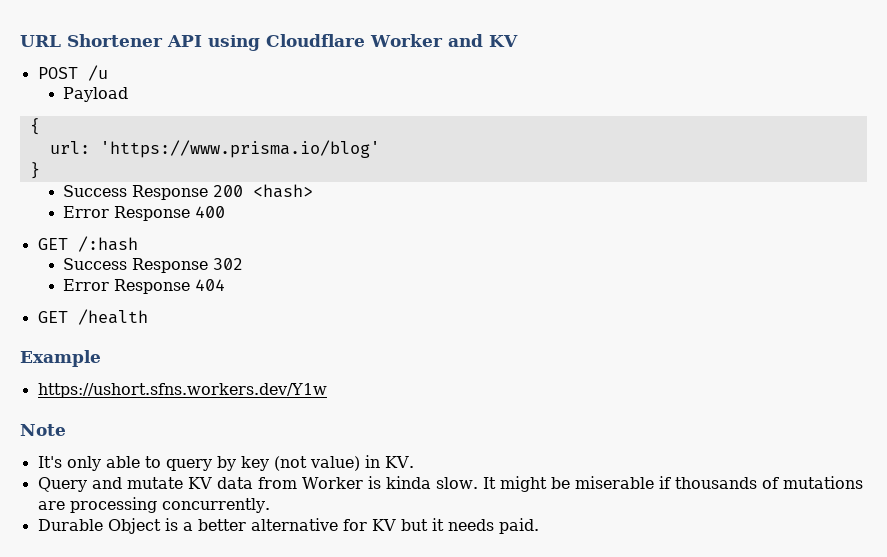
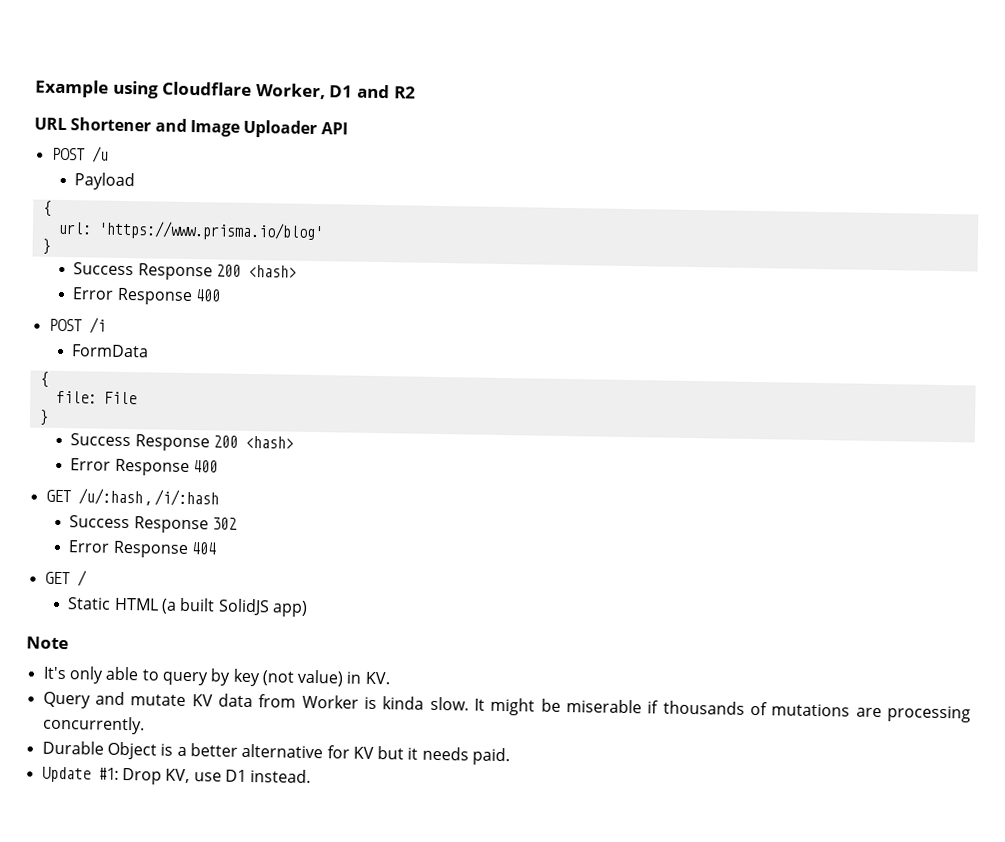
- URL Shortener API using Cloudflare Worker and KV
+ Example using Cloudflare Worker, D1 and R2
+ URL Shortener and Image Uploader API
- GET /:hash
+ POST /i
+ FormData
+ {
+ file: File
+ }
+ Success Response 200 <hash>
+ Error Response 400
+ GET /u/:hash , /i/:hash
- GET /health
- Example
- https://ushort.sfns.workers.dev/Y1w
+ GET /
+ Static HTML (a built SolidJS app)
+ Update #1: Drop KV, use D1 instead.

